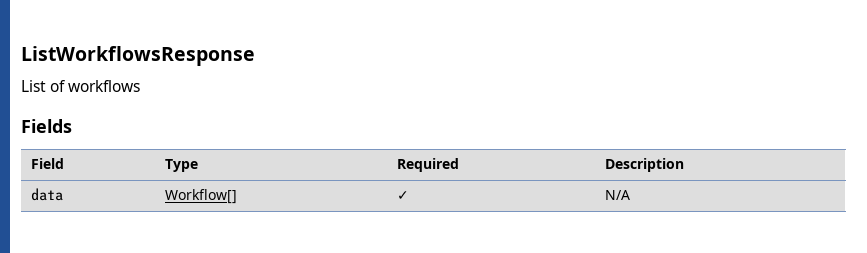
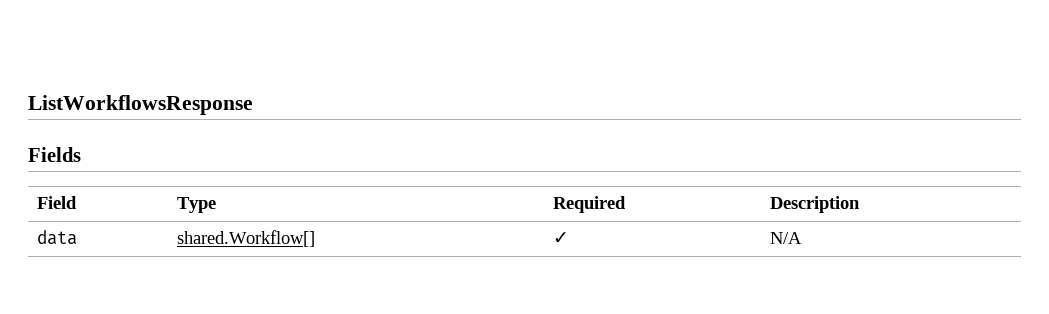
- List of workflows
- data | Workflow[] | ✓ | N/A
+ data | shared.Workflow[] | ✓ | N/A

